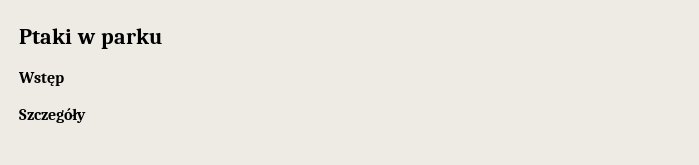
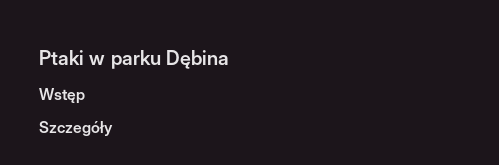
- Ptaki w parku
+ Ptaki w parku Dębina

